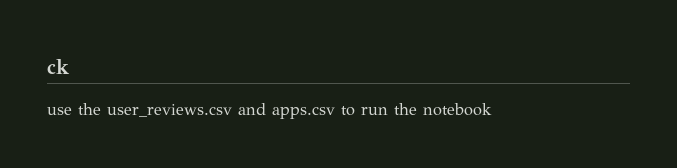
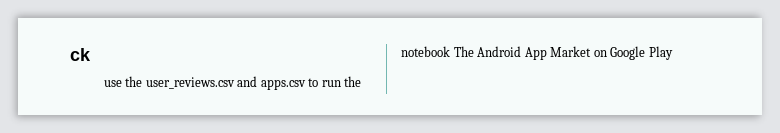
- use the user_reviews.csv and apps.csv to run the notebook
+ use the user_reviews.csv and apps.csv to run the notebook The Android App Market on Google Play

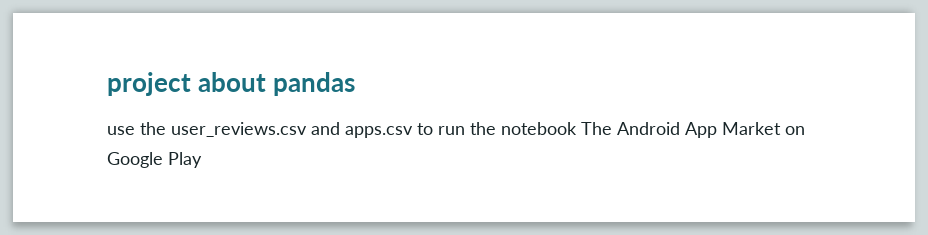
- ck
+ project about pandas

